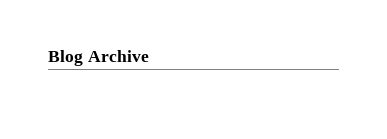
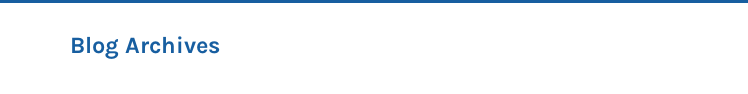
- Blog Archive
+ Blog Archives

